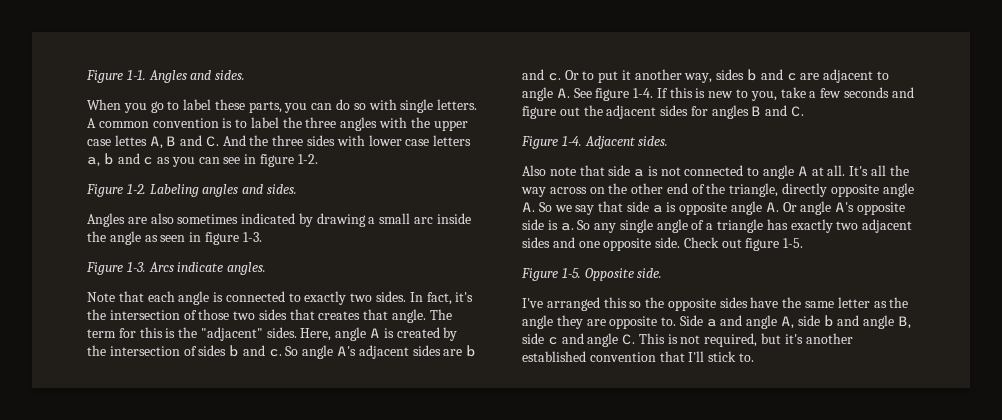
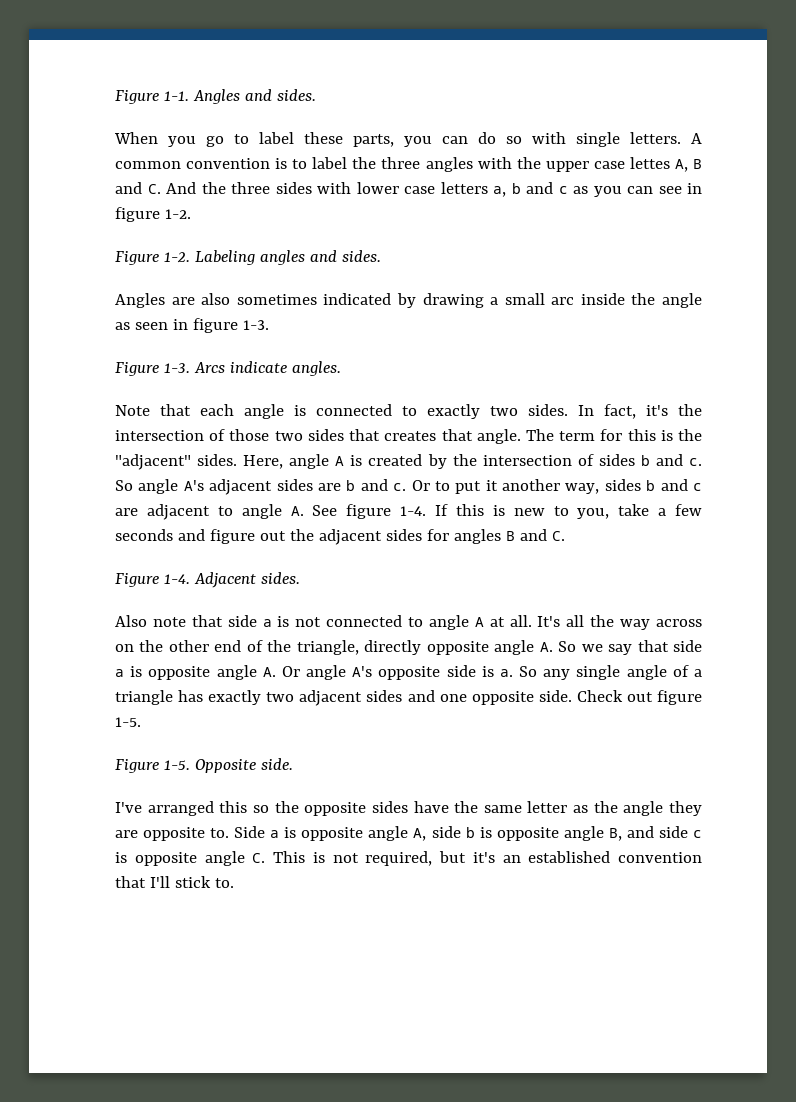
- Side a and angle A, side b and angle B, side c and angle C. This is not required, but it's another established convention that I'll stick to.
+ Side a is opposite angle A, side b is opposite angle B, and side c is opposite angle C. This is not required, but it's an established convention that I'll stick to.

